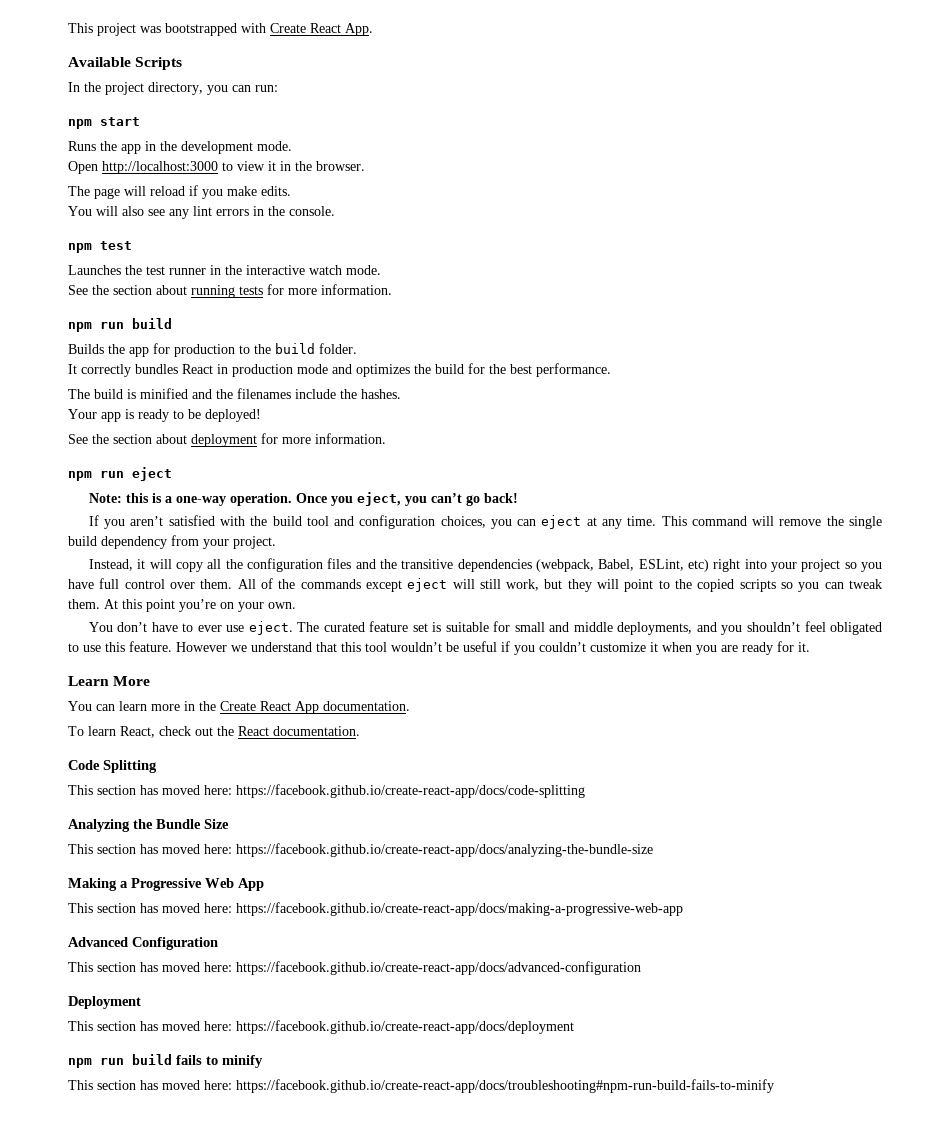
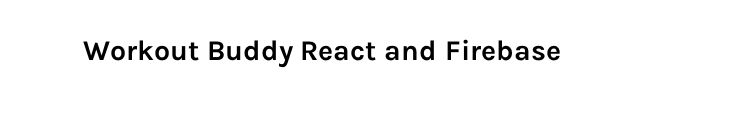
- This project was bootstrapped with Create React App.
- Available Scripts
- In the project directory, you can run:
- npm start
- Runs the app in the development mode.
- Open http://localhost:3000 to view it in the browser.
- The page will reload if you make edits.
- You will also see any lint errors in the console.
- npm test
- Launches the test runner in the interactive watch mode.
- See the section about running tests for more information.
- npm run build
- Builds the app for production to the build folder.
- It correctly bundles React in production mode and optimizes the build for the best performance.
- The build is minified and the filenames include the hashes.
- Your app is ready to be deployed!
- See the section about deployment for more information.
- npm run eject
- Note: this is a one-way operation. Once you eject, you can’t go back!
- If you aren’t satisfied with the build tool and configuration choices, you can eject at any time. This command will remove the single build dependency from your project.
- Instead, it will copy all the configuration files and the transitive dependencies (webpack, Babel, ESLint, etc) right into your project so you have full control over them. All of the commands except eject will still work, but they will point to the copied scripts so you can tweak them. At this point you’re on your own.
- You don’t have to ever use eject. The curated feature set is suitable for small and middle deployments, and you shouldn’t feel obligated to use this feature. However we understand that this tool wouldn’t be useful if you couldn’t customize it when you are ready for it.
- Learn More
- You can learn more in the Create React App documentation.
- To learn React, check out the React documentation.
- Code Splitting
- This section has moved here: https://facebook.github.io/create-react-app/docs/code-splitting
- Analyzing the Bundle Size
- This section has moved here: https://facebook.github.io/create-react-app/docs/analyzing-the-bundle-size
- Making a Progressive Web App
- This section has moved here: https://facebook.github.io/create-react-app/docs/making-a-progressive-web-app
- Advanced Configuration
- This section has moved here: https://facebook.github.io/create-react-app/docs/advanced-configuration
- Deployment
- This section has moved here: https://facebook.github.io/create-react-app/docs/deployment
- npm run build fails to minify
- This section has moved here: https://facebook.github.io/create-react-app/docs/troubleshooting#npm-run-build-fails-to-minify
+ Workout Buddy React and Firebase

